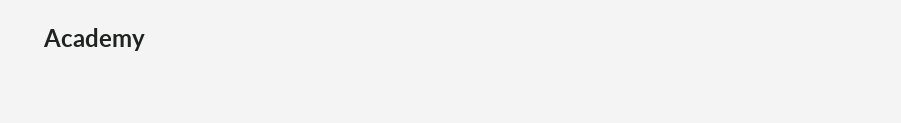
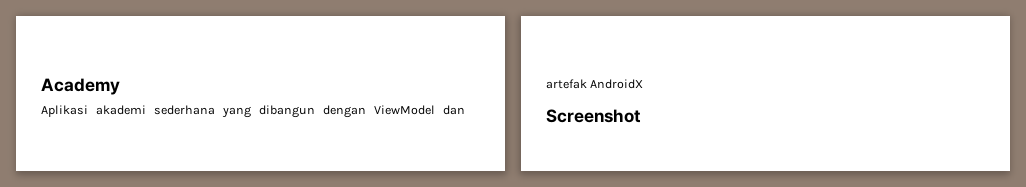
+ Aplikasi akademi sederhana yang dibangun dengan ViewModel dan artefak AndroidX
+ Screenshot

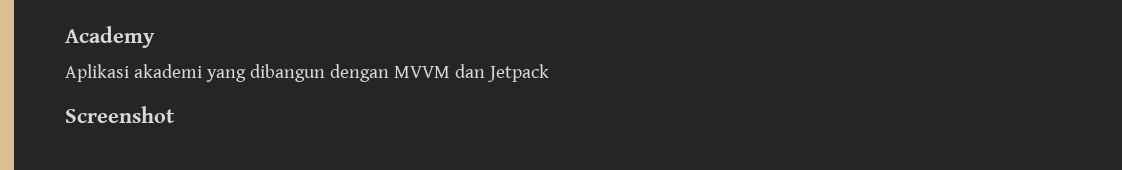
- Aplikasi akademi sederhana yang dibangun dengan ViewModel dan artefak AndroidX
+ Aplikasi akademi yang dibangun dengan MVVM dan Jetpack

